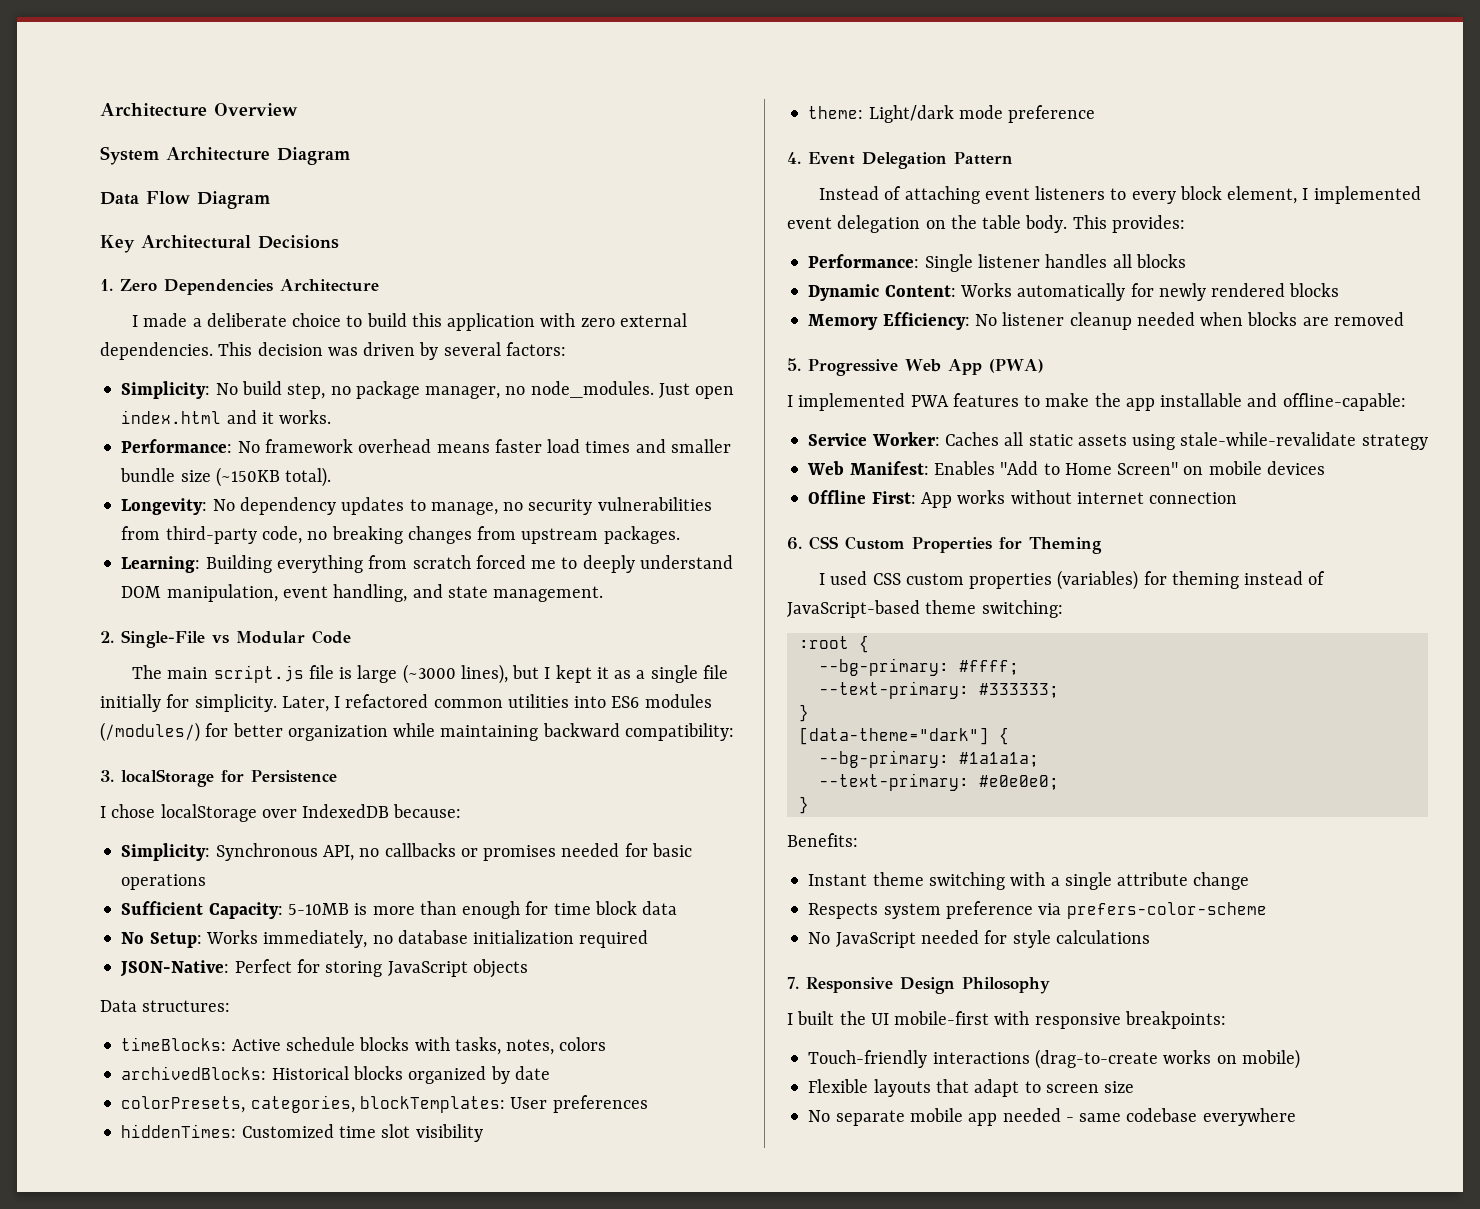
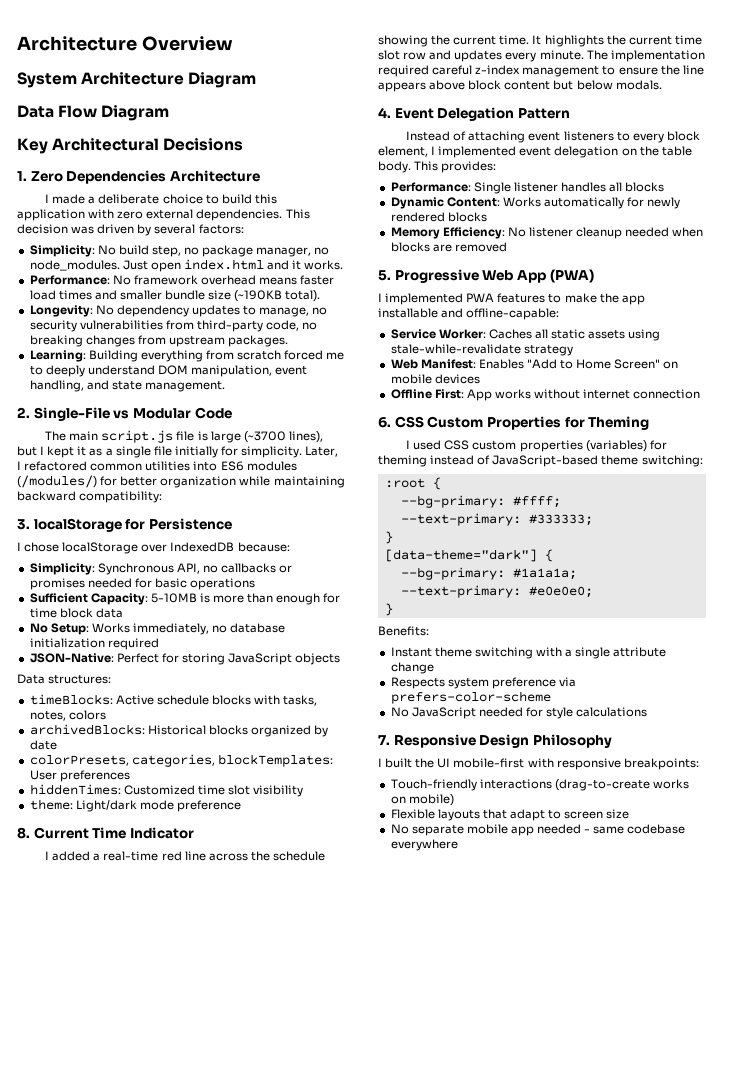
- Performance: No framework overhead means faster load times and smaller bundle size (~150KB total).
+ Performance: No framework overhead means faster load times and smaller bundle size (~190KB total).
- The main script.js file is large (~3000 lines), but I kept it as a single file initially for simplicity.
+ The main script.js file is large (~3700 lines), but I kept it as a single file initially for simplicity.
+ 8. Current Time Indicator
+ I added a real-time red line across the schedule showing the current time. It highlights the current time slot row and updates every minute. The implementation required careful z-index management to ensure the line appears above block content but below modals.

